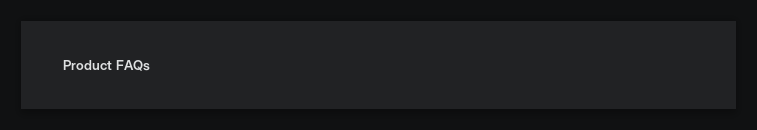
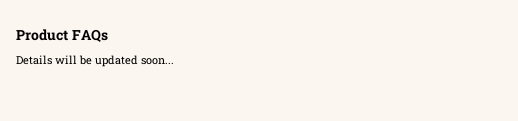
+ Details will be updated soon...

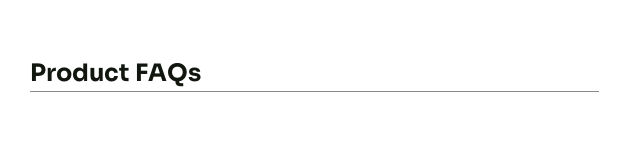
- Details will be updated soon...

